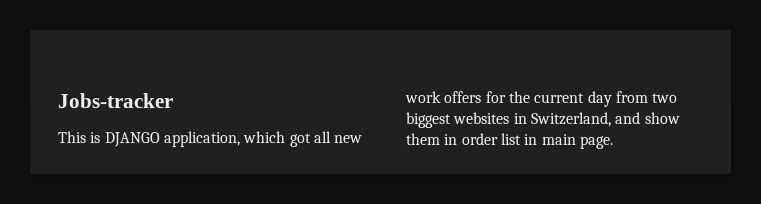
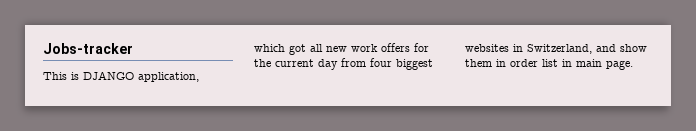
- This is DJANGO application, which got all new work offers for the current day from two biggest websites in Switzerland, and show them in order list in main page.
+ This is DJANGO application, which got all new work offers for the current day from four biggest websites in Switzerland, and show them in order list in main page.

